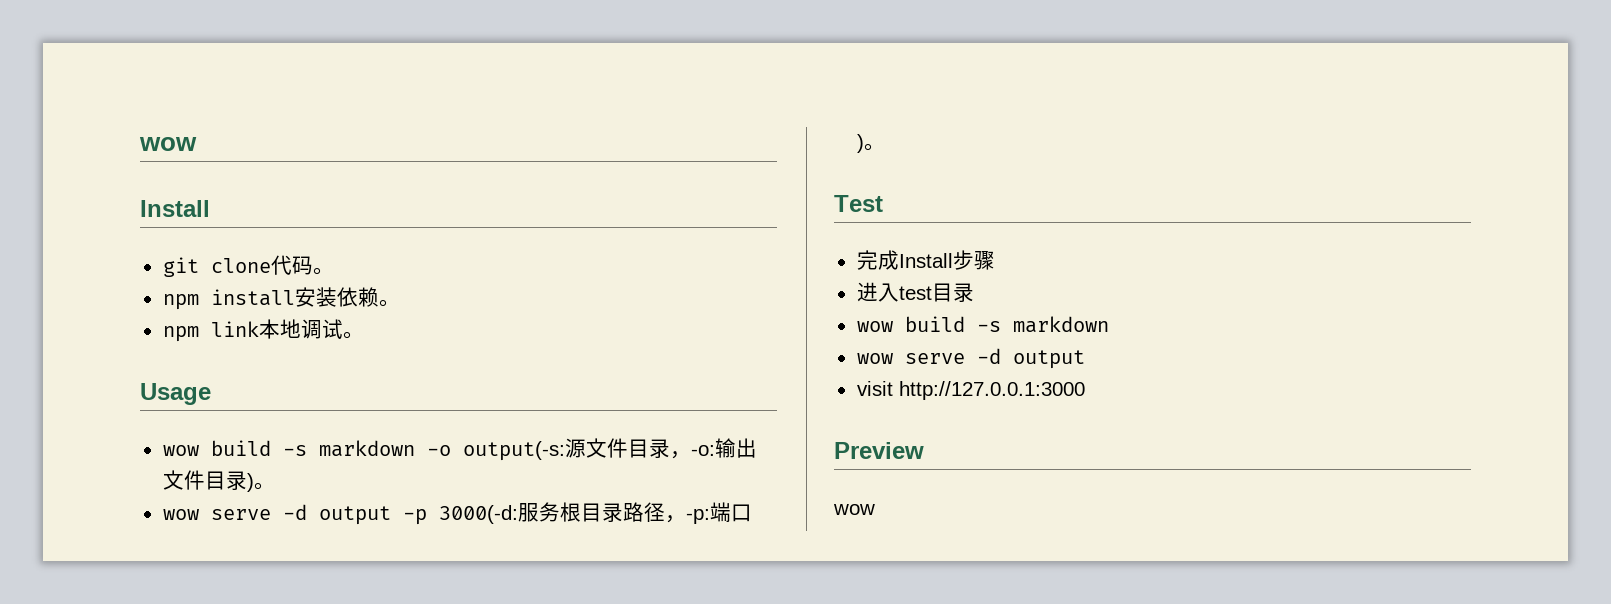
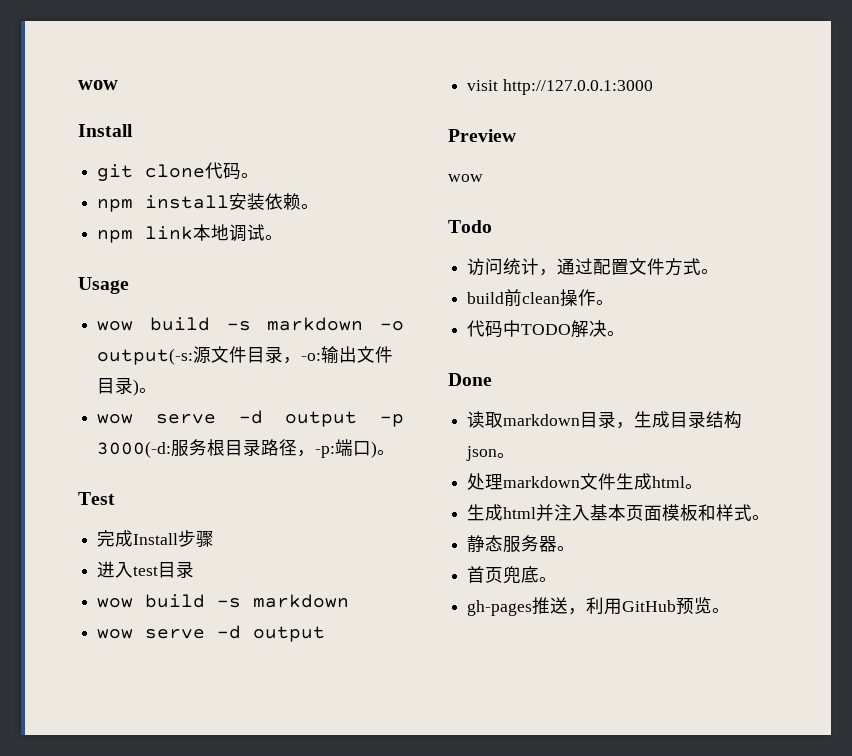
+ Todo
+ 访问统计，通过配置文件方式。
+ build前clean操作。
+ 代码中TODO解决。
+ Done
+ 读取markdown目录，生成目录结构json。
+ 处理markdown文件生成html。
+ 生成html并注入基本页面模板和样式。
+ 静态服务器。
+ 首页兜底。
+ gh-pages推送，利用GitHub预览。

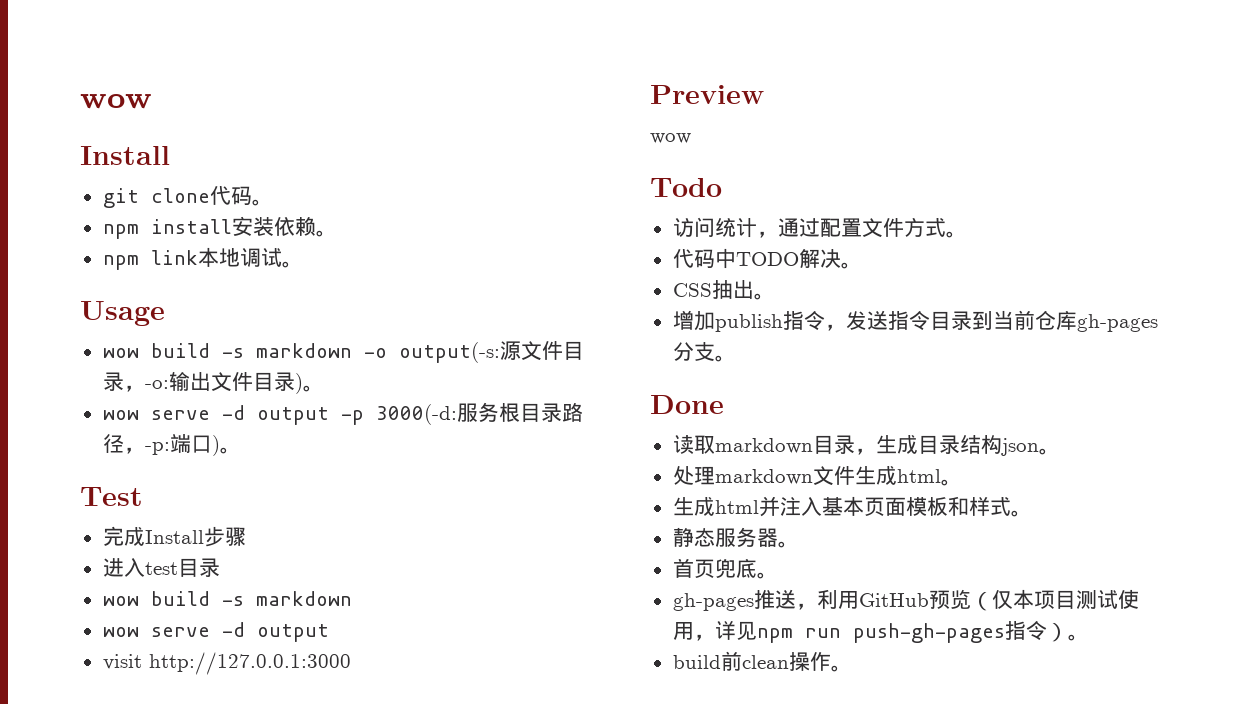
- build前clean操作。
+ CSS抽出。
+ 增加publish指令，发送指令目录到当前仓库gh-pages分支。
- gh-pages推送，利用GitHub预览。
+ gh-pages推送，利用GitHub预览（仅本项目测试使用，详见npm run push-gh-pages指令）。
+ build前clean操作。

